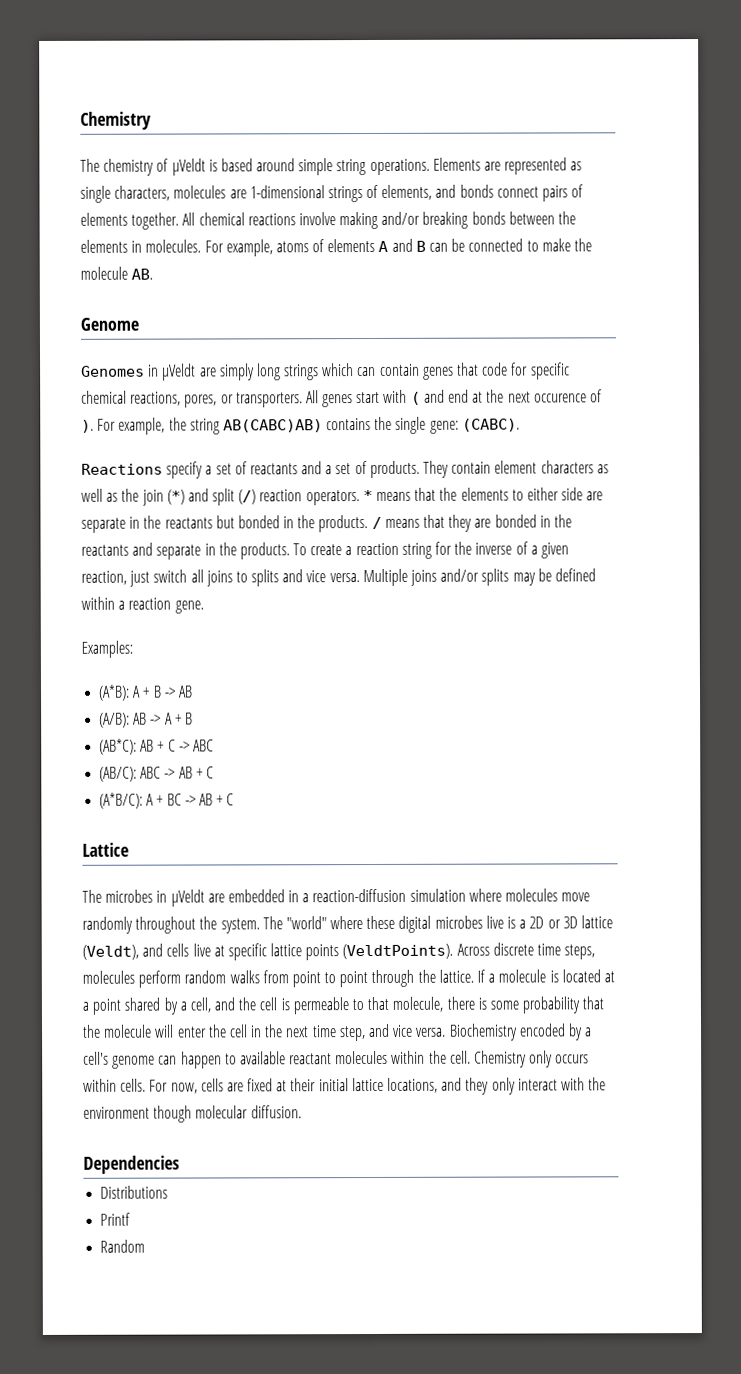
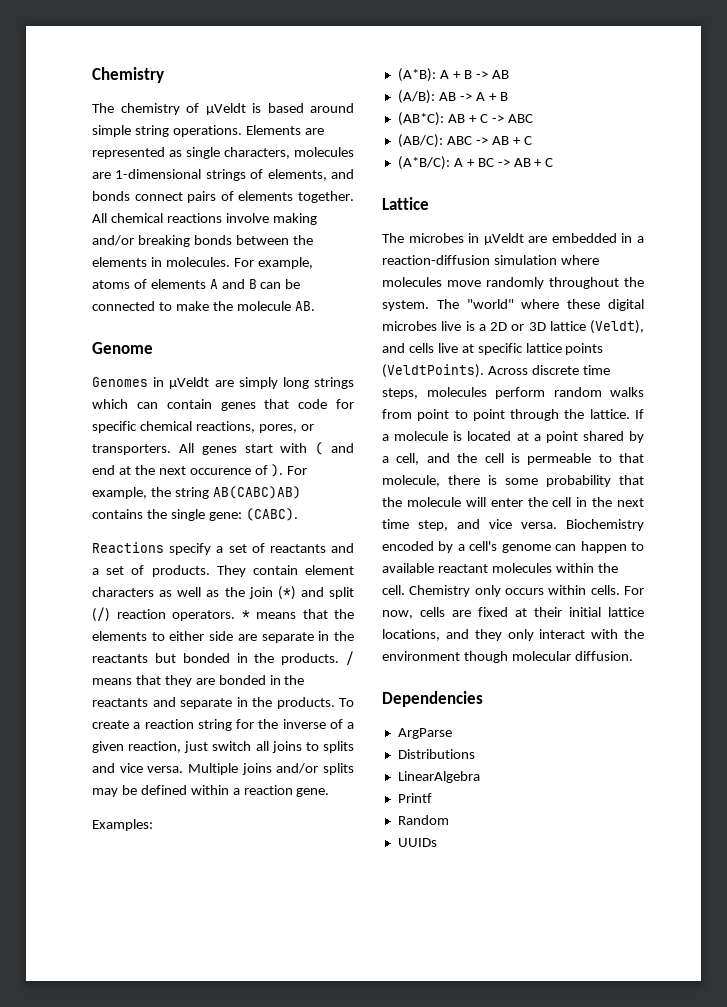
+ ArgParse
+ LinearAlgebra
+ UUIDs

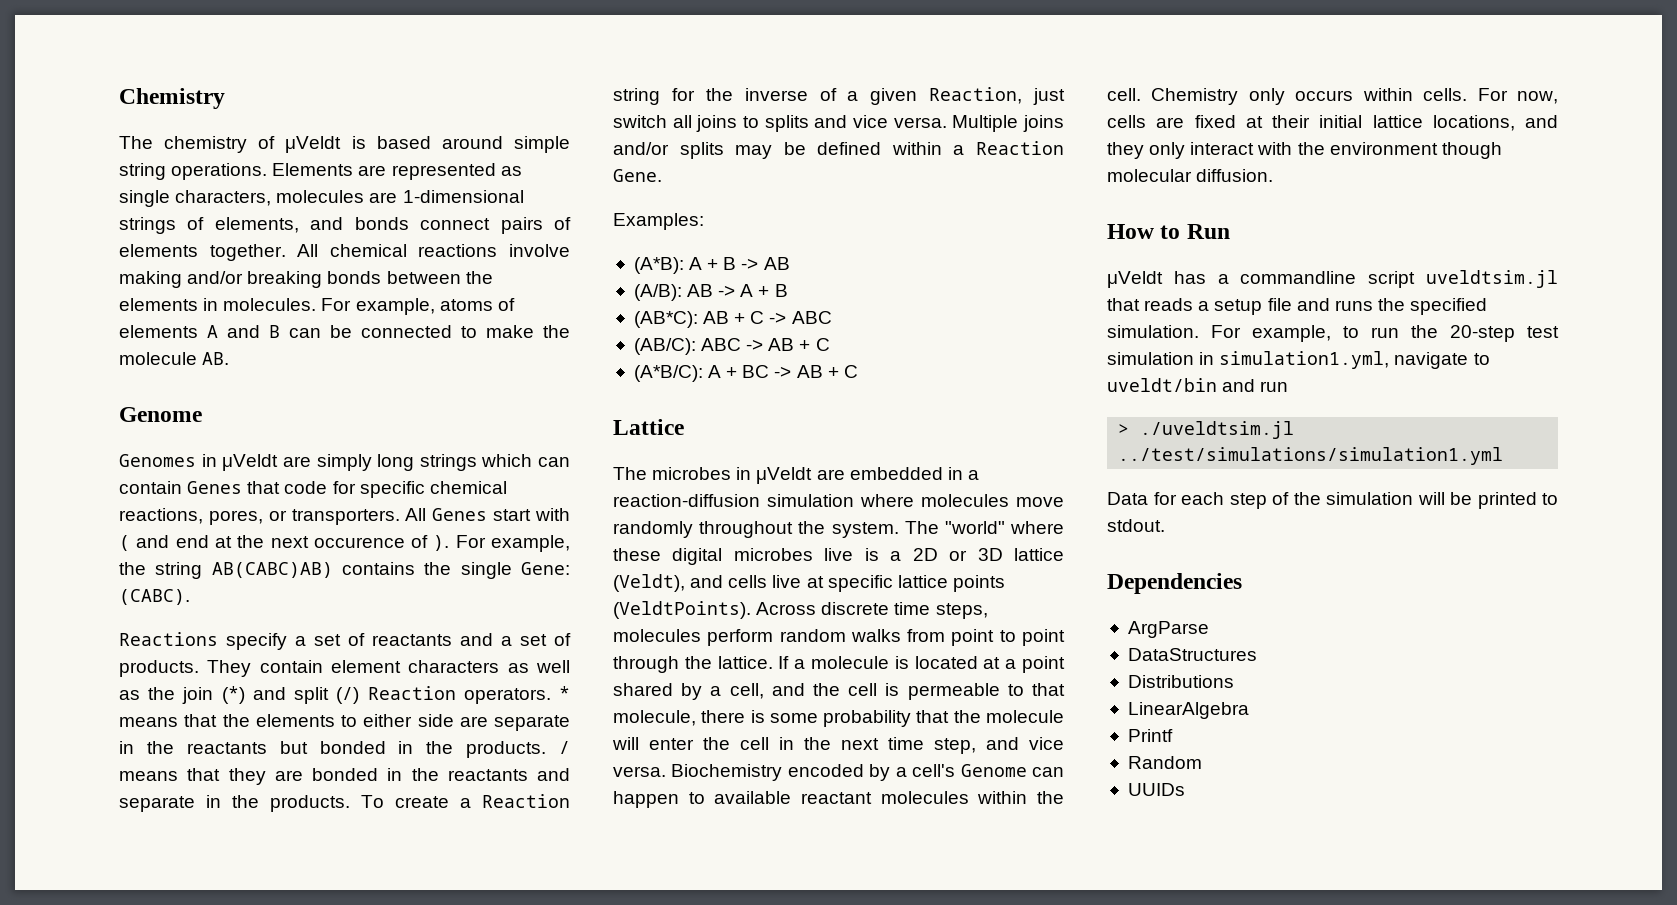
- Genomes in μVeldt are simply long strings which can contain genes that code for specific chemical reactions, pores, or transporters.
+ Genomes in μVeldt are simply long strings which can contain Genes that code for specific chemical reactions, pores, or transporters.
- All genes start with ( and end at the next occurence of ).
+ All Genes start with ( and end at the next occurence of ).
- For example, the string AB(CABC)AB) contains the single gene: (CABC).
+ For example, the string AB(CABC)AB) contains the single Gene: (CABC).
- They contain element characters as well as the join (*) and split (/) reaction operators.
+ They contain element characters as well as the join (*) and split (/) Reaction operators.
- To create a reaction string for the inverse of a given reaction, just switch all joins to splits and vice versa.
+ To create a Reaction string for the inverse of a given Reaction, just switch all joins to splits and vice versa.
- Multiple joins and/or splits may be defined within a reaction gene.
+ Multiple joins and/or splits may be defined within a Reaction Gene.
- Biochemistry encoded by a cell's genome can happen to available reactant molecules within the cell.
+ Biochemistry encoded by a cell's Genome can happen to available reactant molecules within the cell.
+ How to Run
+ μVeldt has a commandline script uveldtsim.jl that reads a setup file and runs the specified simulation. For example, to run the 20-step test simulation in simulation1.yml, navigate to uveldt/bin and run
+ > ./uveldtsim.jl ../test/simulations/simulation1.yml
+ Data for each step of the simulation will be printed to stdout.
+ DataStructures

